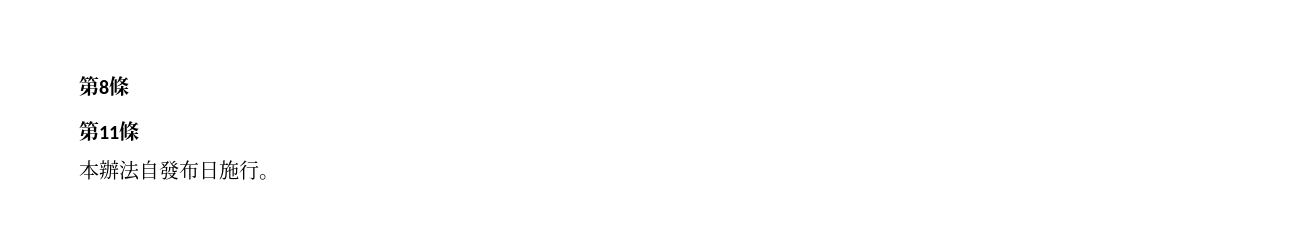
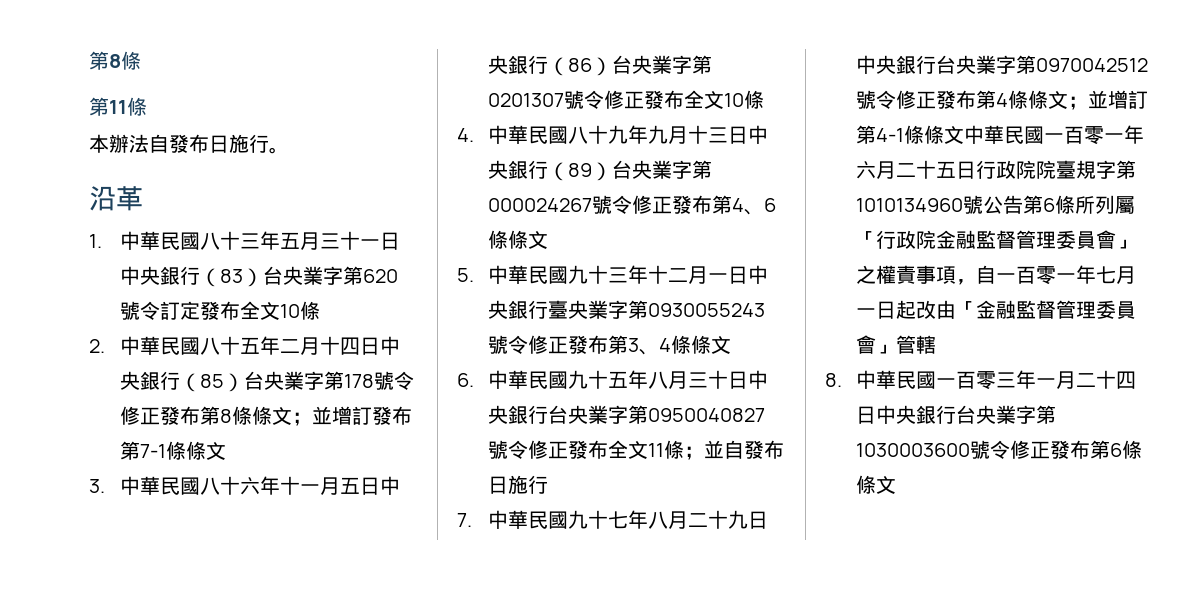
+ 沿革
+ 1.中華民國八十三年五月三十一日中央銀行（83）台央業字第620號令訂定發布全文10條
+ 2.中華民國八十五年二月十四日中央銀行（85）台央業字第178號令修正發布第8條條文；並增訂發布第7-1條條文
+ 3.中華民國八十六年十一月五日中央銀行（86）台央業字第0201307號令修正發布全文10條
+ 4.中華民國八十九年九月十三日中央銀行（89）台央業字第000024267號令修正發布第4、6條條文
+ 5.中華民國九十三年十二月一日中央銀行臺央業字第0930055243號令修正發布第3、4條條文
+ 6.中華民國九十五年八月三十日中央銀行台央業字第0950040827號令修正發布全文11條；並自發布日施行
+ 7.中華民國九十七年八月二十九日中央銀行台央業字第0970042512號令修正發布第4條條文；並增訂第4-1條條文中華民國一百零一年六月二十五日行政院院臺規字第1010134960號公告第6條所列屬「行政院金融監督管理委員會」之權責事項，自一百零一年七月一日起改由「金融監督管理委員會」管轄
+ 8.中華民國一百零三年一月二十四日中央銀行台央業字第1030003600號令修正發布第6條條文

